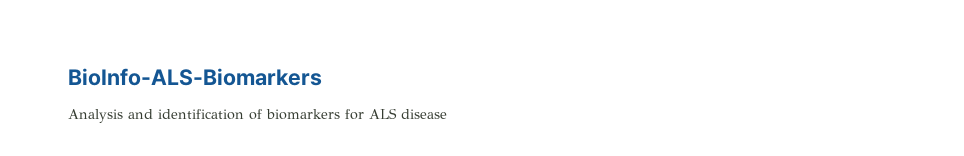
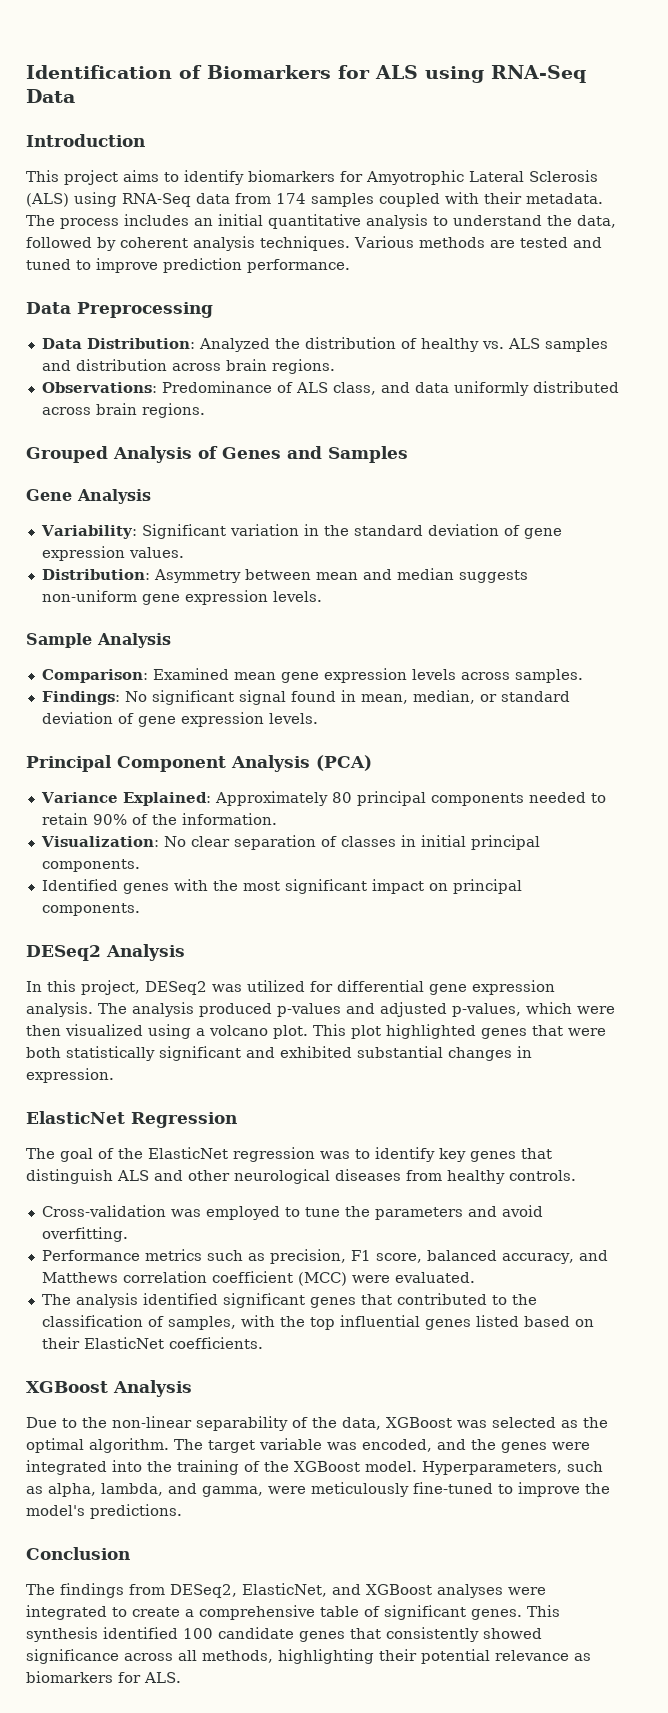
- BioInfo-ALS-Biomarkers
- Analysis and identification of biomarkers for ALS disease
+ Identification of Biomarkers for ALS using RNA-Seq Data
+ Introduction
+ This project aims to identify biomarkers for Amyotrophic Lateral Sclerosis (ALS) using RNA-Seq data from 174 samples coupled with their metadata. The process includes an initial quantitative analysis to understand the data, followed by coherent analysis techniques. Various methods are tested and tuned to improve prediction performance.
+ Data Preprocessing
+ Data Distribution: Analyzed the distribution of healthy vs. ALS samples and distribution across brain regions.
+ Observations: Predominance of ALS class, and data uniformly distributed across brain regions.
+ Grouped Analysis of Genes and Samples
+ Gene Analysis
+ Variability: Significant variation in the standard deviation of gene expression values.
+ Distribution: Asymmetry between mean and median suggests non-uniform gene expression levels.
+ Sample Analysis
+ Comparison: Examined mean gene expression levels across samples.
+ Findings: No significant signal found in mean, median, or standard deviation of gene expression levels.
+ Principal Component Analysis (PCA)
+ Variance Explained: Approximately 80 principal components needed to retain 90% of the information.
+ Visualization: No clear separation of classes in initial principal components.
+ Identified genes with the most significant impact on principal components.
+ DESeq2 Analysis
+ In this project, DESeq2 was utilized for differential gene expression analysis. The analysis produced p-values and adjusted p-values, which were then visualized using a volcano plot. This plot highlighted genes that were both statistically significant and exhibited substantial changes in expression.
+ ElasticNet Regression
+ The goal of the ElasticNet regression was to identify key genes that distinguish ALS and other neurological diseases from healthy controls.
+ Cross-validation was employed to tune the parameters and avoid overfitting.
+ Performance metrics such as precision, F1 score, balanced accuracy, and Matthews correlation coefficient (MCC) were evaluated.
+ The analysis identified significant genes that contributed to the classification of samples, with the top influential genes listed based on their ElasticNet coefficients.
+ XGBoost Analysis
+ Due to the non-linear separability of the data, XGBoost was selected as the optimal algorithm. The target variable was encoded, and the genes were integrated into the training of the XGBoost model. Hyperparameters, such as alpha, lambda, and gamma, were meticulously fine-tuned to improve the model's predictions.
+ Conclusion
+ The findings from DESeq2, ElasticNet, and XGBoost analyses were integrated to create a comprehensive table of significant genes. This synthesis identified 100 candidate genes that consistently showed significance across all methods, highlighting their potential relevance as biomarkers for ALS.

